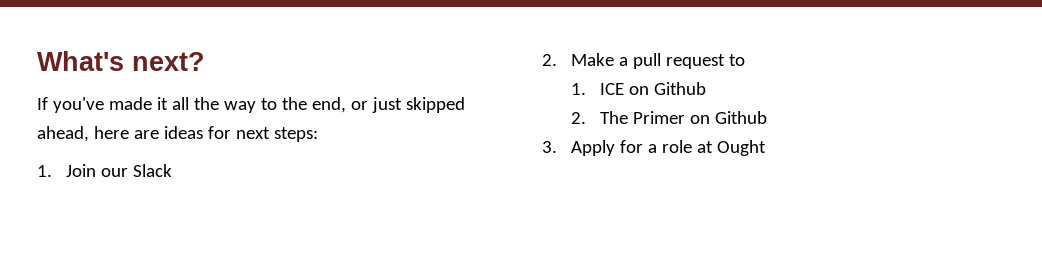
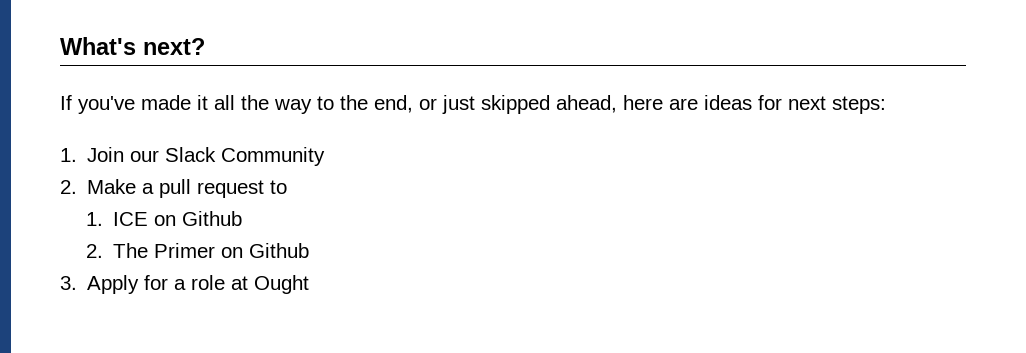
- 1. Join our Slack
+ 1. Join our Slack Community

